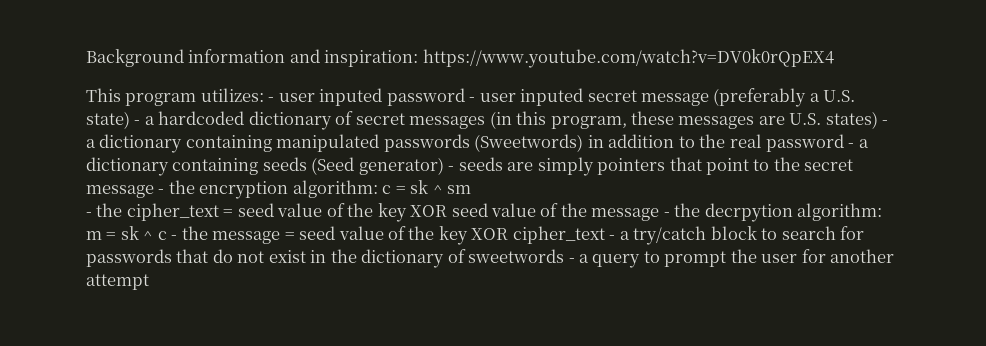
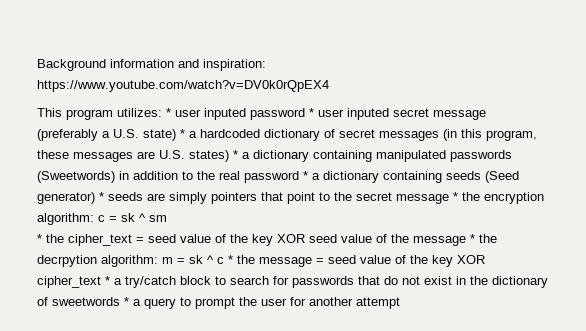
- - user inputed password - user inputed secret message (preferably a U.S. state) - a hardcoded dictionary of secret messages (in this program, these messages are U.S. states) - a dictionary containing manipulated passwords (Sweetwords) in addition to the real password - a dictionary containing seeds (Seed generator) - seeds are simply pointers that point to the secret message - the encryption algorithm:
+ * user inputed password * user inputed secret message (preferably a U.S. state) * a hardcoded dictionary of secret messages (in this program, these messages are U.S. states) * a dictionary containing manipulated passwords (Sweetwords) in addition to the real password * a dictionary containing seeds (Seed generator) * seeds are simply pointers that point to the secret message * the encryption algorithm:
- - the cipher_text = seed value of the key XOR seed value of the message - the decrpytion algorithm: m = sk ^ c - the message = seed value of the key XOR cipher_text - a try/catch block to search for passwords that do not exist in the dictionary of sweetwords - a query to prompt the user for another attempt
+ * the cipher_text = seed value of the key XOR seed value of the message * the decrpytion algorithm: m = sk ^ c * the message = seed value of the key XOR cipher_text * a try/catch block to search for passwords that do not exist in the dictionary of sweetwords * a query to prompt the user for another attempt

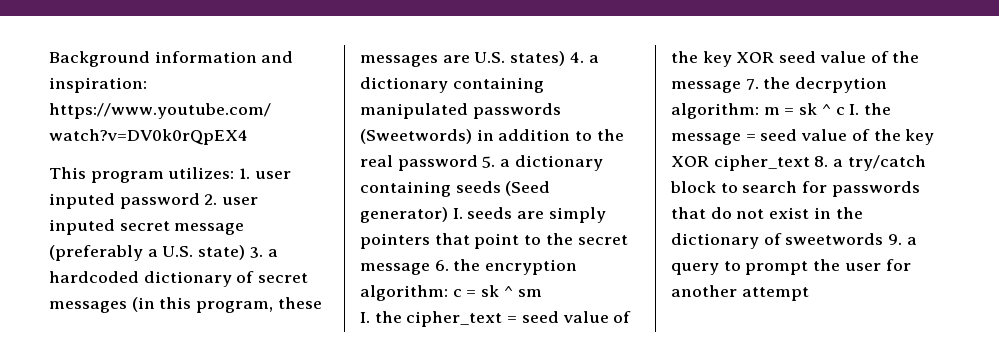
- * user inputed password * user inputed secret message (preferably a U.S. state) * a hardcoded dictionary of secret messages (in this program, these messages are U.S. states) * a dictionary containing manipulated passwords (Sweetwords) in addition to the real password * a dictionary containing seeds (Seed generator) * seeds are simply pointers that point to the secret message * the encryption algorithm:
+ 1. user inputed password 2. user inputed secret message (preferably a U.S. state) 3. a hardcoded dictionary of secret messages (in this program, these messages are U.S. states) 4. a dictionary containing manipulated passwords (Sweetwords) in addition to the real password 5. a dictionary containing seeds (Seed generator) I. seeds are simply pointers that point to the secret message 6. the encryption algorithm:
- * the cipher_text = seed value of the key XOR seed value of the message * the decrpytion algorithm: m = sk ^ c * the message = seed value of the key XOR cipher_text * a try/catch block to search for passwords that do not exist in the dictionary of sweetwords * a query to prompt the user for another attempt
+ I. the cipher_text = seed value of the key XOR seed value of the message 7. the decrpytion algorithm: m = sk ^ c I. the message = seed value of the key XOR cipher_text 8. a try/catch block to search for passwords that do not exist in the dictionary of sweetwords 9. a query to prompt the user for another attempt

